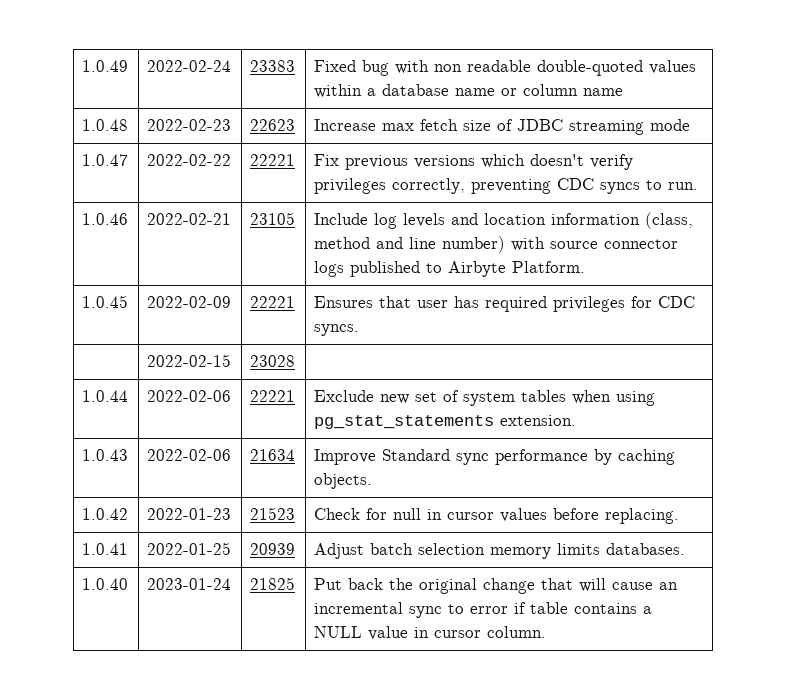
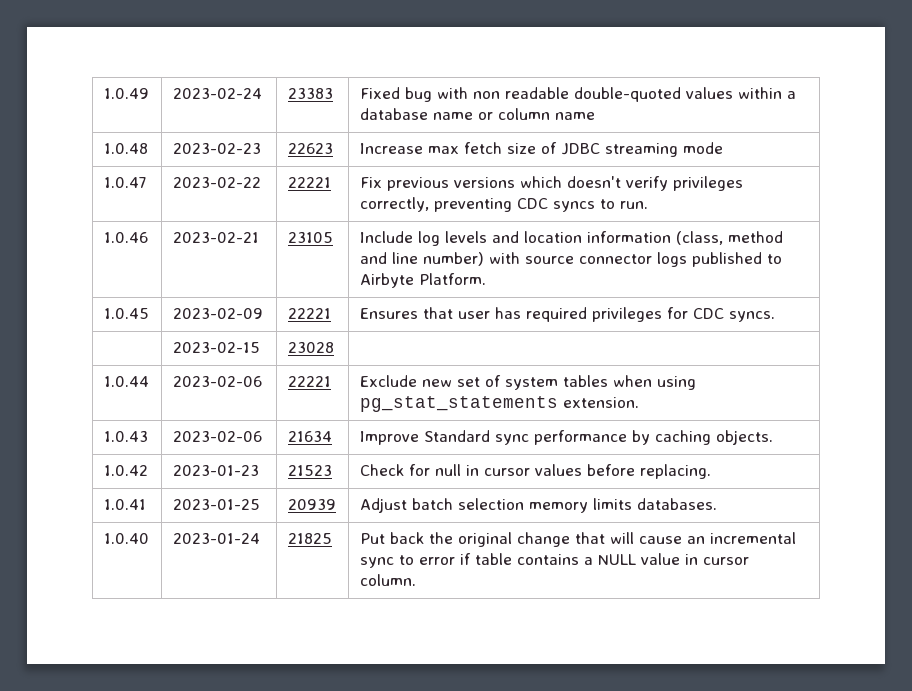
- 1.0.49 | 2022-02-24 | 23383 | Fixed bug with non readable double-quoted values within a database name or column name
+ 1.0.49 | 2023-02-24 | 23383 | Fixed bug with non readable double-quoted values within a database name or column name
- 1.0.48 | 2022-02-23 | 22623 | Increase max fetch size of JDBC streaming mode
+ 1.0.48 | 2023-02-23 | 22623 | Increase max fetch size of JDBC streaming mode
- 1.0.47 | 2022-02-22 | 22221 | Fix previous versions which doesn't verify privileges correctly, preventing CDC syncs to run.
+ 1.0.47 | 2023-02-22 | 22221 | Fix previous versions which doesn't verify privileges correctly, preventing CDC syncs to run.
- 1.0.46 | 2022-02-21 | 23105 | Include log levels and location information (class, method and line number) with source connector logs published to Airbyte Platform.
+ 1.0.46 | 2023-02-21 | 23105 | Include log levels and location information (class, method and line number) with source connector logs published to Airbyte Platform.
- 1.0.45 | 2022-02-09 | 22221 | Ensures that user has required privileges for CDC syncs.
+ 1.0.45 | 2023-02-09 | 22221 | Ensures that user has required privileges for CDC syncs.
- | 2022-02-15 | 23028 |
+ | 2023-02-15 | 23028 |
- 1.0.44 | 2022-02-06 | 22221 | Exclude new set of system tables when using pg_stat_statements extension.
+ 1.0.44 | 2023-02-06 | 22221 | Exclude new set of system tables when using pg_stat_statements extension.
- 1.0.43 | 2022-02-06 | 21634 | Improve Standard sync performance by caching objects.
+ 1.0.43 | 2023-02-06 | 21634 | Improve Standard sync performance by caching objects.
- 1.0.42 | 2022-01-23 | 21523 | Check for null in cursor values before replacing.
+ 1.0.42 | 2023-01-23 | 21523 | Check for null in cursor values before replacing.
- 1.0.41 | 2022-01-25 | 20939 | Adjust batch selection memory limits databases.
+ 1.0.41 | 2023-01-25 | 20939 | Adjust batch selection memory limits databases.

